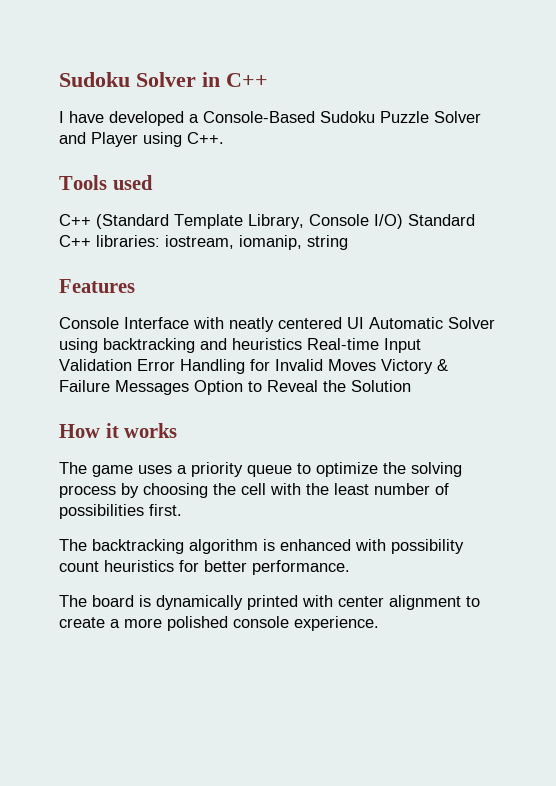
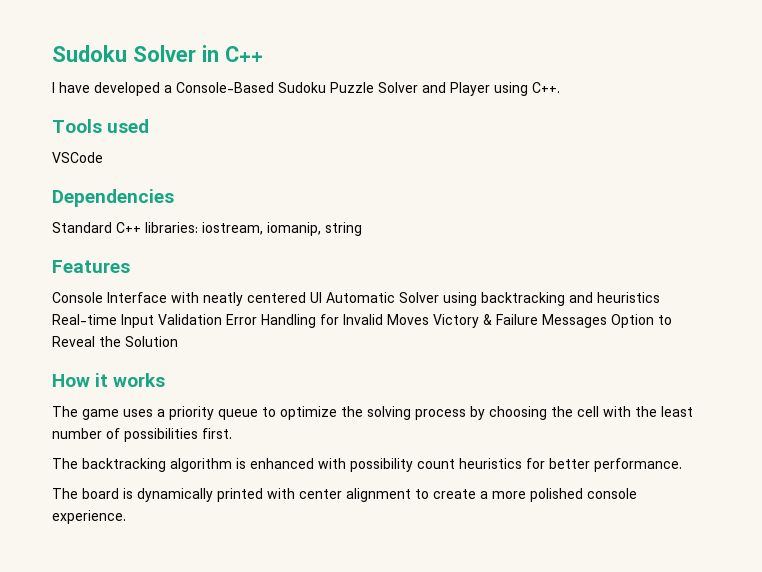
- C++ (Standard Template Library, Console I/O) Standard C++ libraries: iostream, iomanip, string
+ VSCode
+ Dependencies
+ Standard C++ libraries: iostream, iomanip, string

